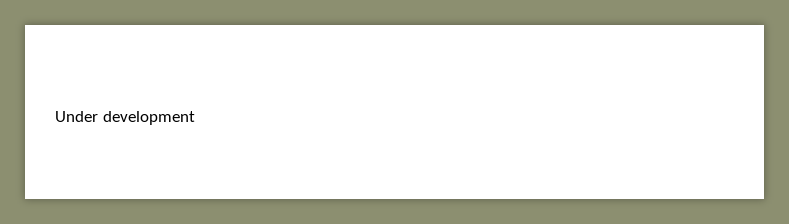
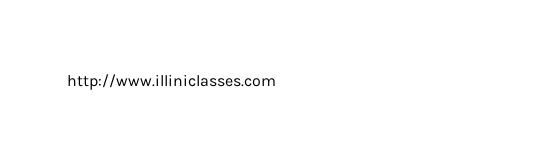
- Under development
+ http://www.illiniclasses.com

